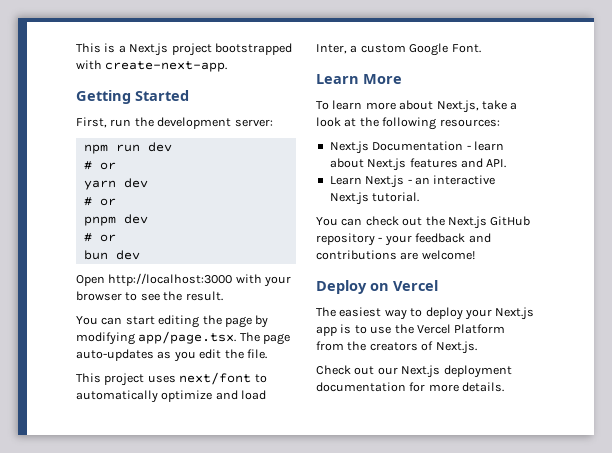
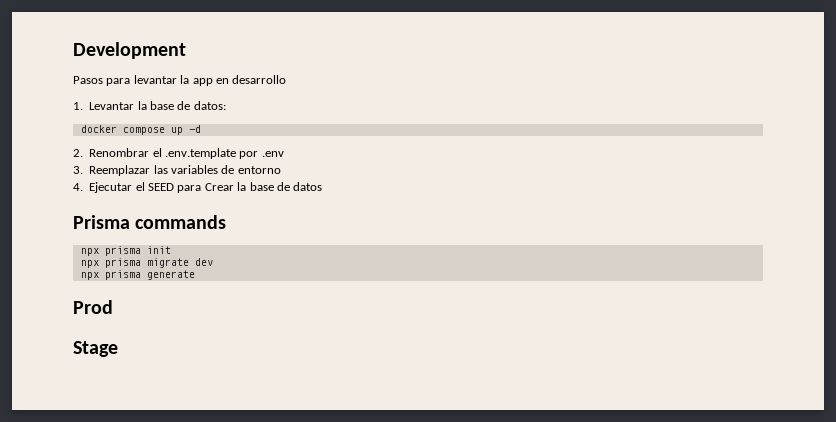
- This is a Next.js project bootstrapped with create-next-app.
- Getting Started
- First, run the development server:
- npm run dev
- # or
- yarn dev
- # or
- pnpm dev
- # or
- bun dev
- Open http://localhost:3000 with your browser to see the result.
- You can start editing the page by modifying app/page.tsx. The page auto-updates as you edit the file.
- This project uses next/font to automatically optimize and load Inter, a custom Google Font.
- Learn More
- To learn more about Next.js, take a look at the following resources:
- Next.js Documentation - learn about Next.js features and API.
- Learn Next.js - an interactive Next.js tutorial.
- You can check out the Next.js GitHub repository - your feedback and contributions are welcome!
- Deploy on Vercel
- The easiest way to deploy your Next.js app is to use the Vercel Platform from the creators of Next.js.
- Check out our Next.js deployment documentation for more details.
+ Development
+ Pasos para levantar la app en desarrollo
+ 1. Levantar la base de datos:
+ docker compose up -d
+ 2. Renombrar el .env.template por .env
+ 3. Reemplazar las variables de entorno
+ 4. Ejecutar el SEED para Crear la base de datos
+ Prisma commands
+ npx prisma init
+ npx prisma migrate dev
+ npx prisma generate
+ Prod
+ Stage

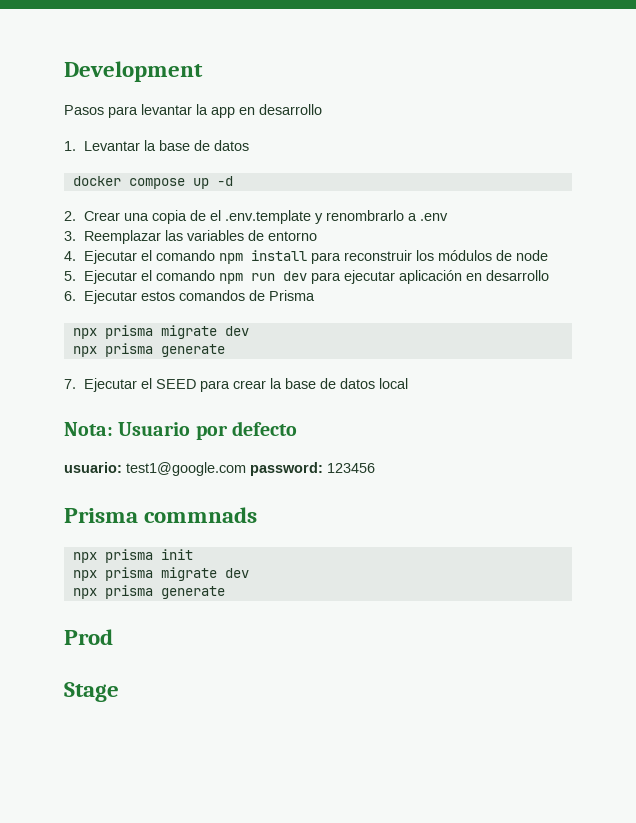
- 1. Levantar la base de datos:
+ 1. Levantar la base de datos
- 2. Renombrar el .env.template por .env
+ 2. Crear una copia de el .env.template y renombrarlo a .env
- 4. Ejecutar el SEED para Crear la base de datos
- Prisma commands
+ 4. Ejecutar el comando npm install para reconstruir los módulos de node
+ 5. Ejecutar el comando npm run dev para ejecutar aplicación en desarrollo
+ 6. Ejecutar estos comandos de Prisma
+ npx prisma migrate dev
+ npx prisma generate
+ 7. Ejecutar el SEED para crear la base de datos local
+ Nota: Usuario por defecto
+ usuario: test1@google.com password: 123456
+ Prisma commnads

